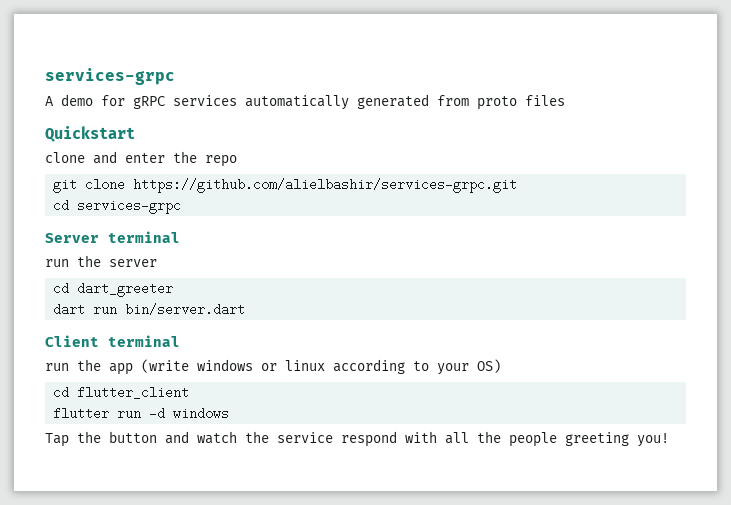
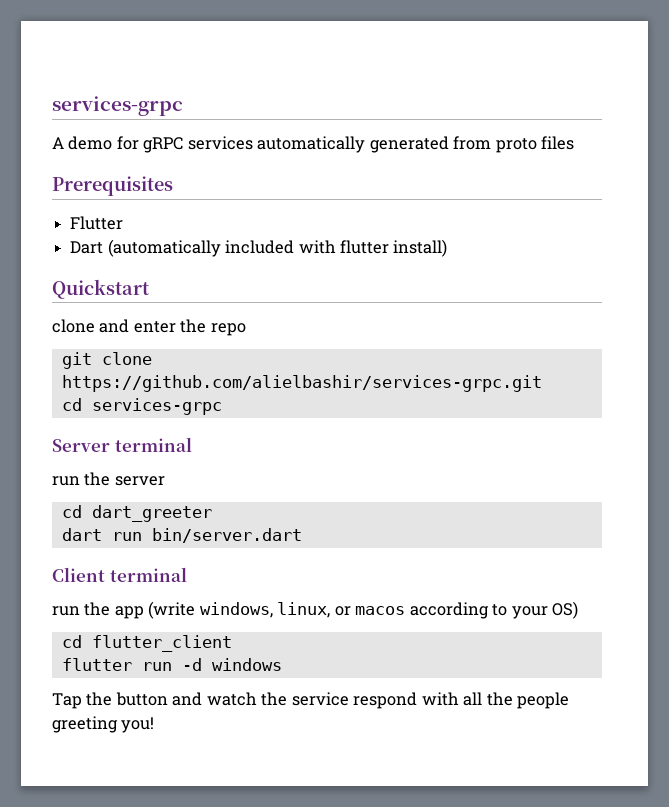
+ Prerequisites
+ Flutter
+ Dart (automatically included with flutter install)
- run the app (write windows or linux according to your OS)
+ run the app (write windows, linux, or macos according to your OS)

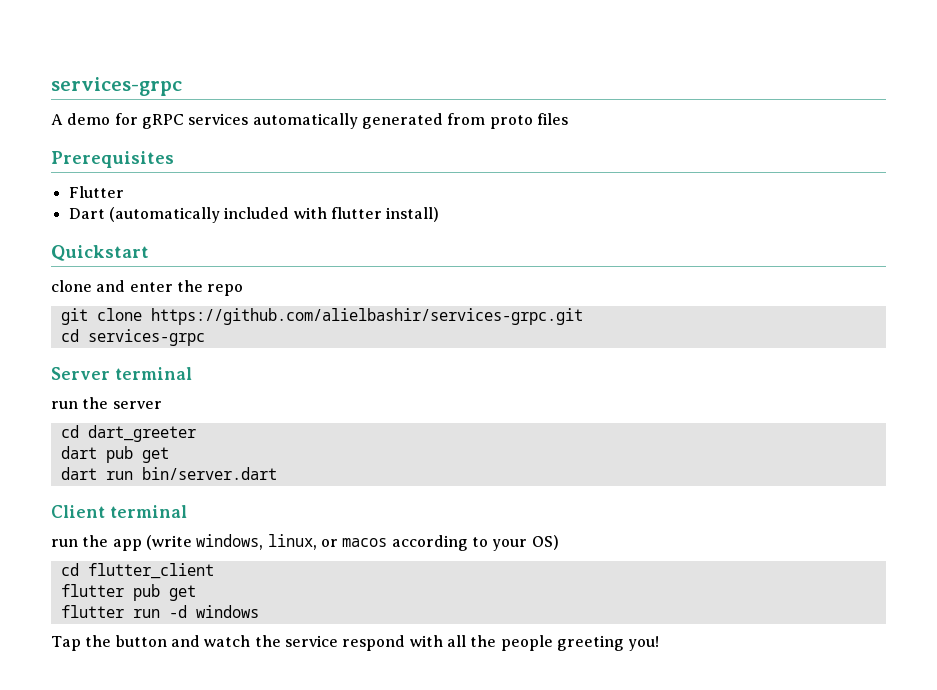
+ dart pub get
+ flutter pub get

